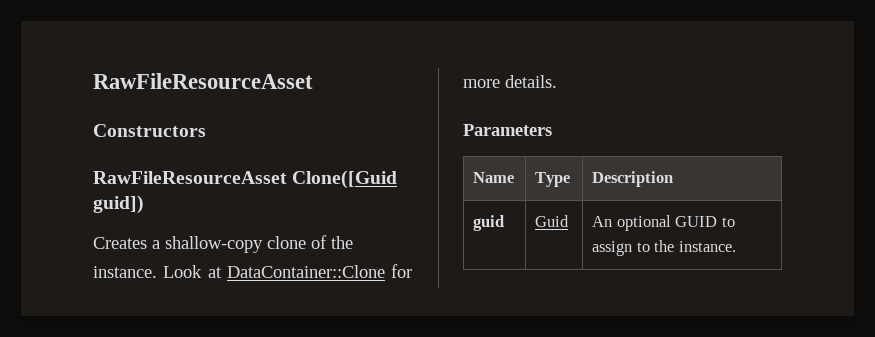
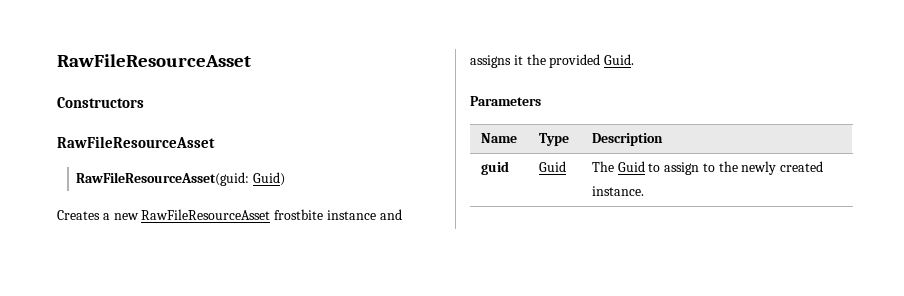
  Constructors
- RawFileResourceAsset Clone([Guid guid])
+ RawFileResourceAsset
+ RawFileResourceAsset(guid: Guid)
- Creates a shallow-copy clone of the instance. Look at DataContainer::Clone for more details.
+ Creates a new RawFileResourceAsset frostbite instance and assigns it the provided Guid.
- guid | Guid | An optional GUID to assign to the instance.
+ guid | Guid | The Guid to assign to the newly created instance.

